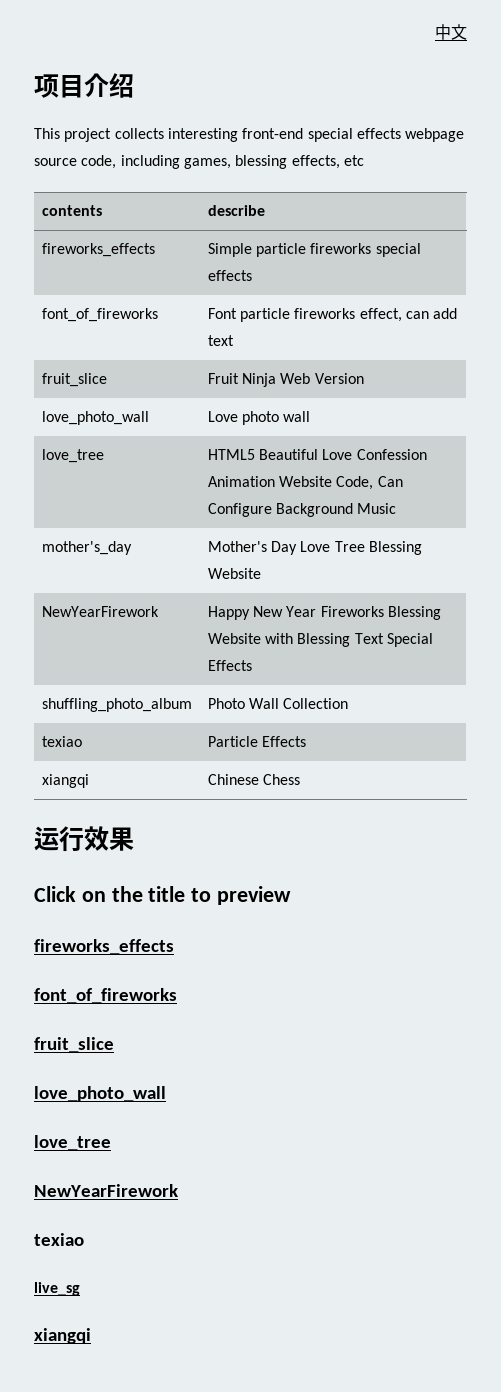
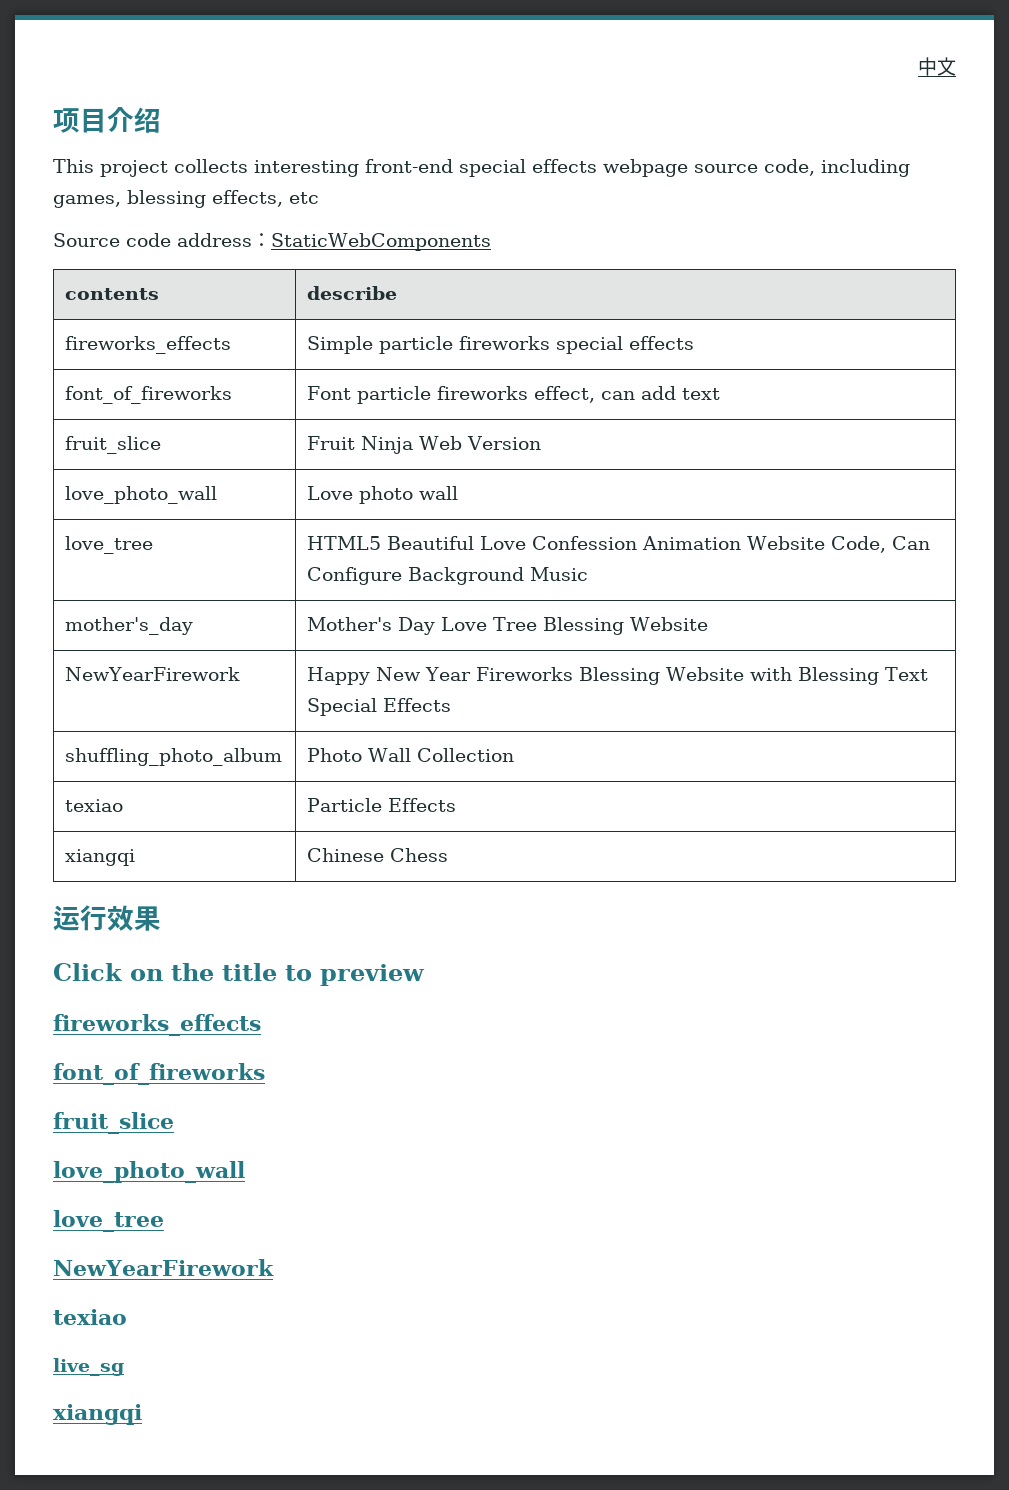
+ Source code address：StaticWebComponents

